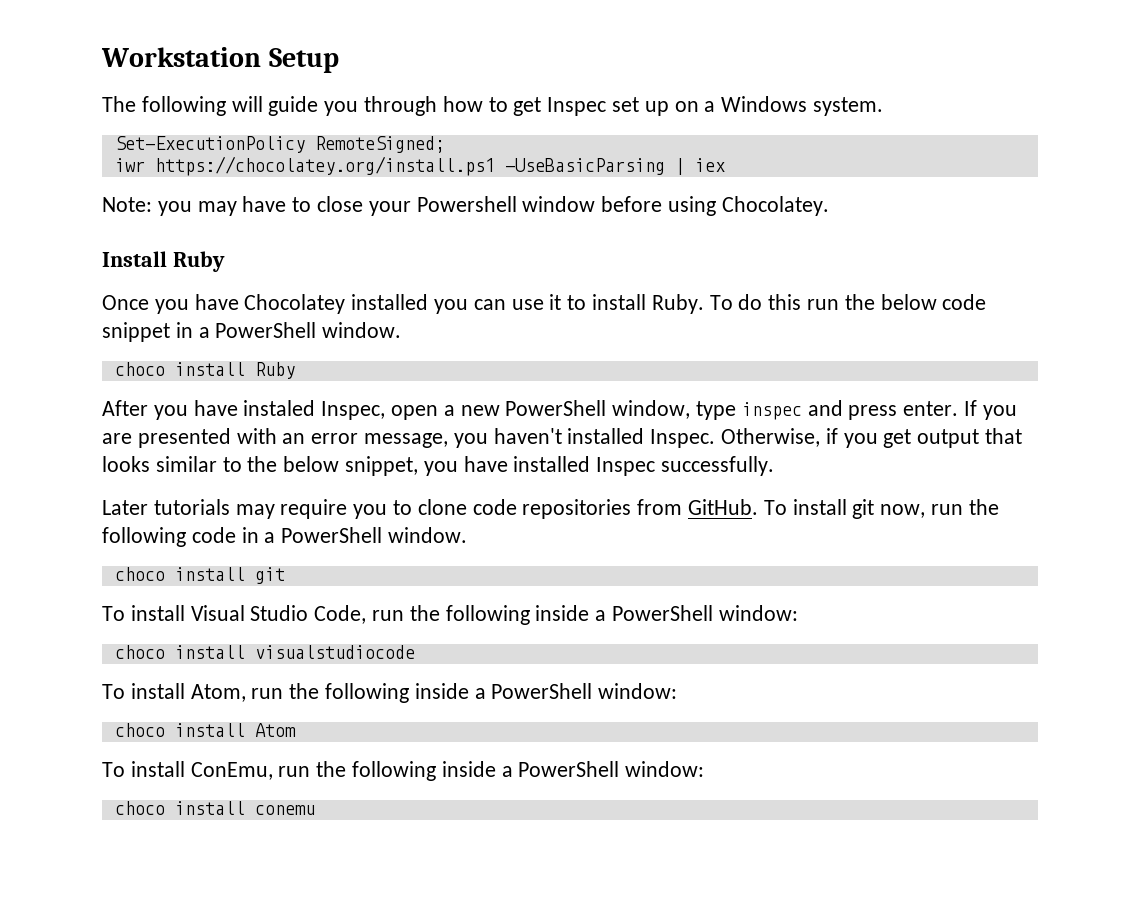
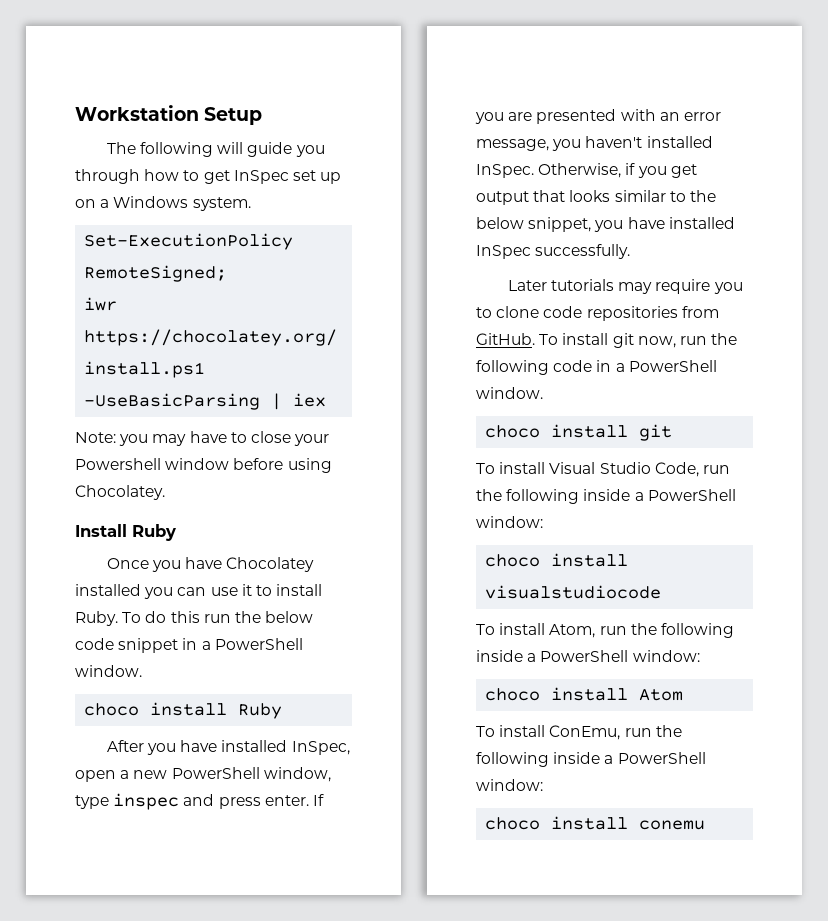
- The following will guide you through how to get Inspec set up on a Windows system.
+ The following will guide you through how to get InSpec set up on a Windows system.
- After you have instaled Inspec, open a new PowerShell window, type inspec and press enter.
+ After you have installed InSpec, open a new PowerShell window, type inspec and press enter.
- If you are presented with an error message, you haven't installed Inspec.
+ If you are presented with an error message, you haven't installed InSpec.
- Otherwise, if you get output that looks similar to the below snippet, you have installed Inspec successfully.
+ Otherwise, if you get output that looks similar to the below snippet, you have installed InSpec successfully.

